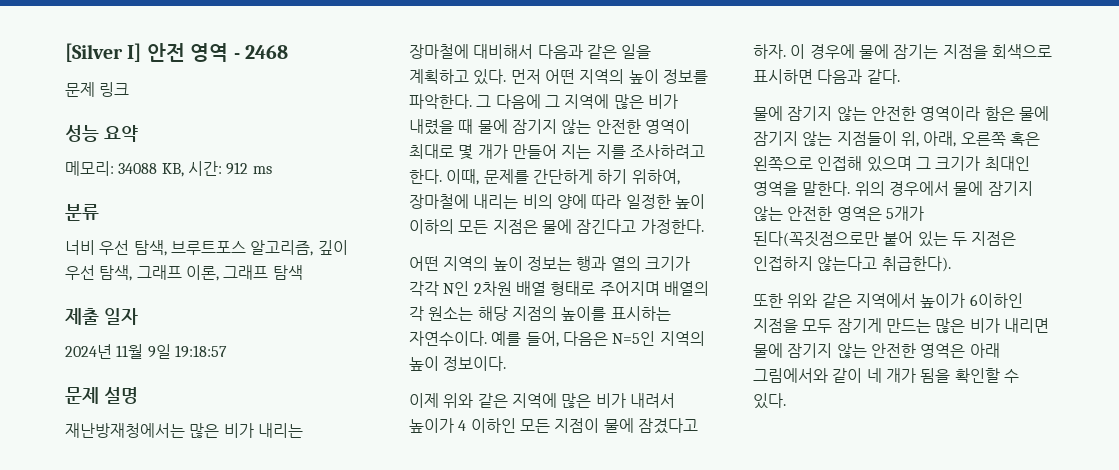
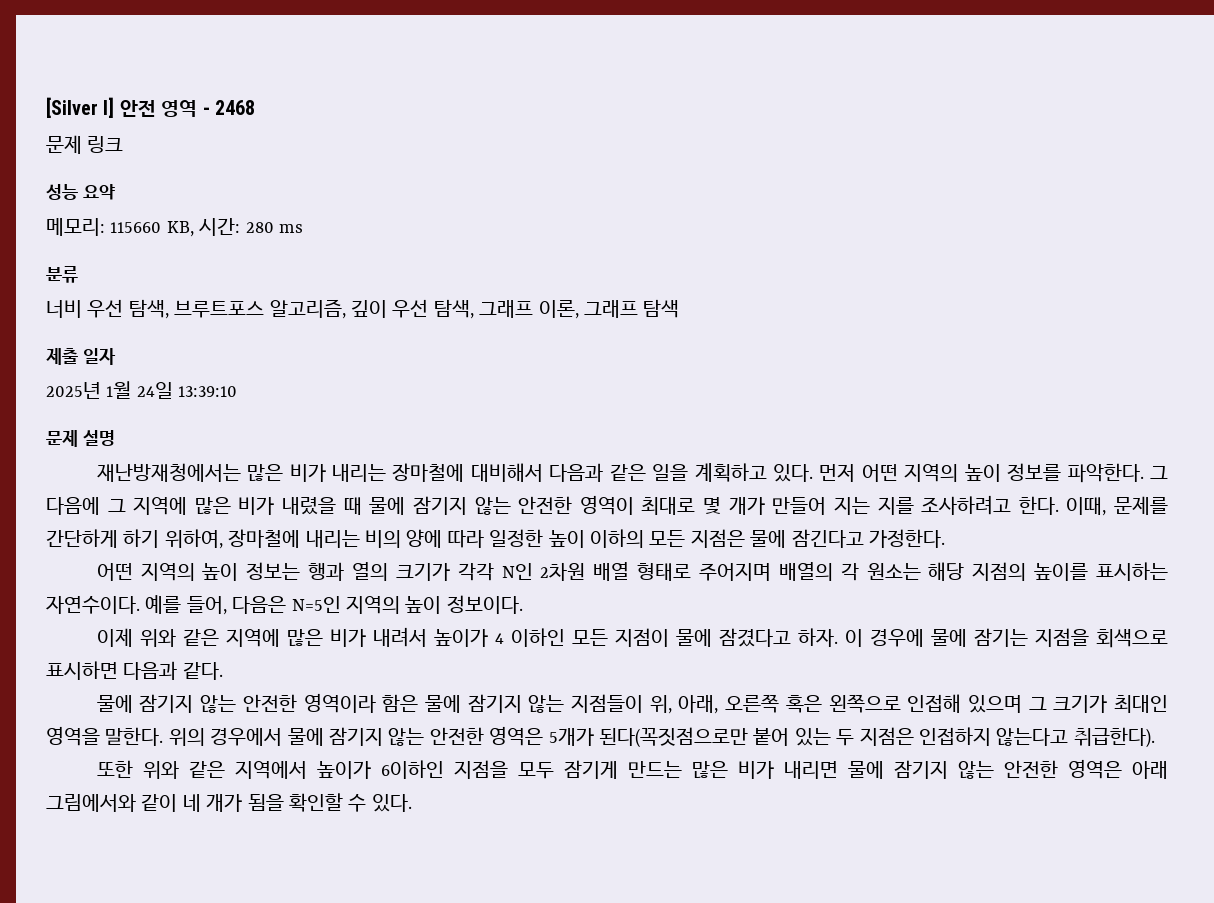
- 메모리: 34088 KB, 시간: 912 ms
+ 메모리: 115660 KB, 시간: 280 ms
- 2024년 11월 9일 19:18:57
+ 2025년 1월 24일 13:39:10

